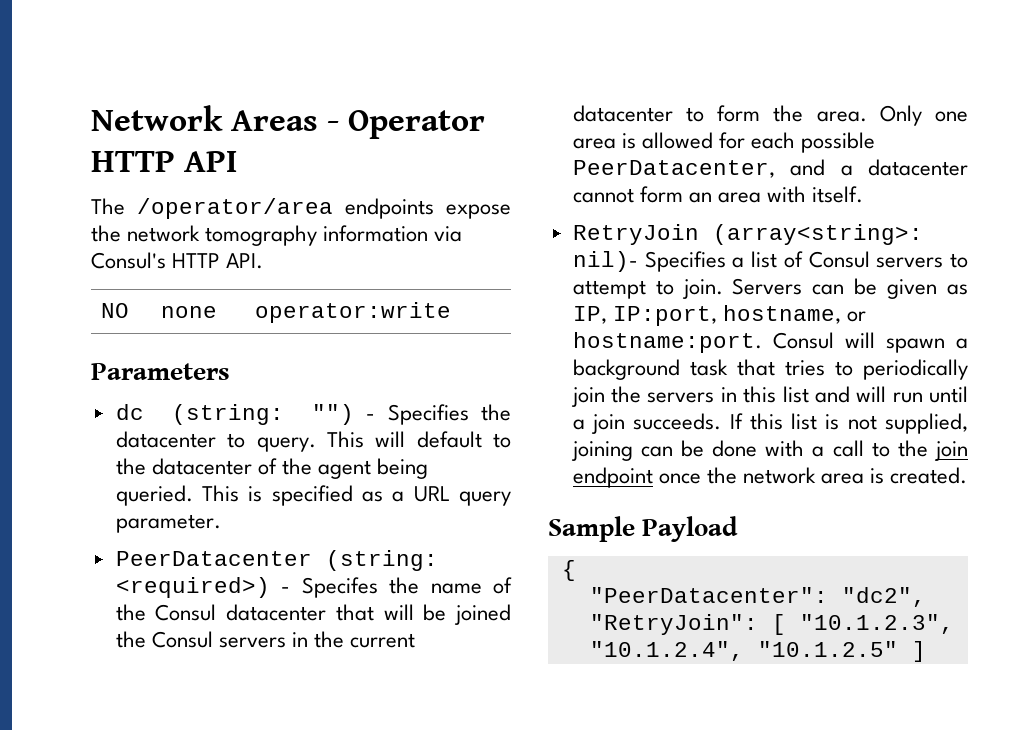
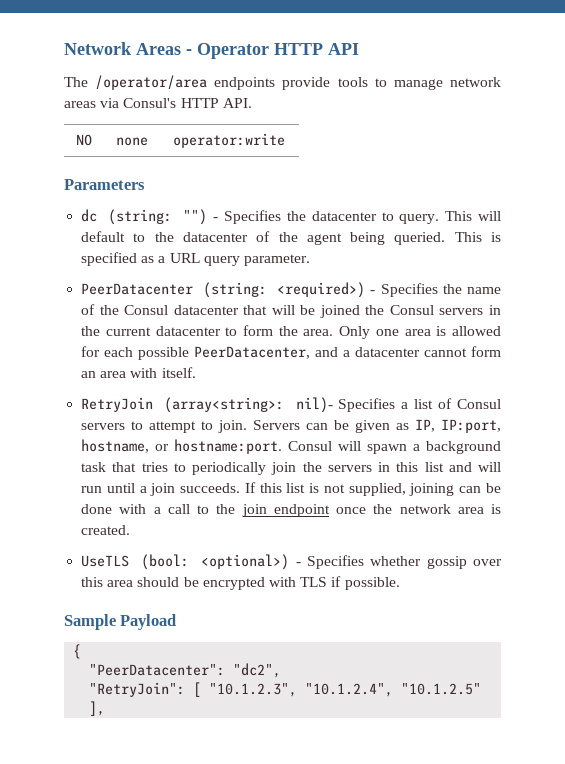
- The /operator/area endpoints expose the network tomography information via Consul's HTTP API.
+ The /operator/area endpoints provide tools to manage network areas via Consul's HTTP API.
- PeerDatacenter (string: <required>) - Specifes the name of the Consul datacenter that will be joined the Consul servers in the current datacenter to form the area.
+ PeerDatacenter (string: <required>) - Specifies the name of the Consul datacenter that will be joined the Consul servers in the current datacenter to form the area.
+ UseTLS (bool: <optional>) - Specifies whether gossip over this area should be encrypted with TLS if possible.
- "RetryJoin": [ "10.1.2.3", "10.1.2.4", "10.1.2.5" ]
+ "RetryJoin": [ "10.1.2.3", "10.1.2.4", "10.1.2.5" ],

